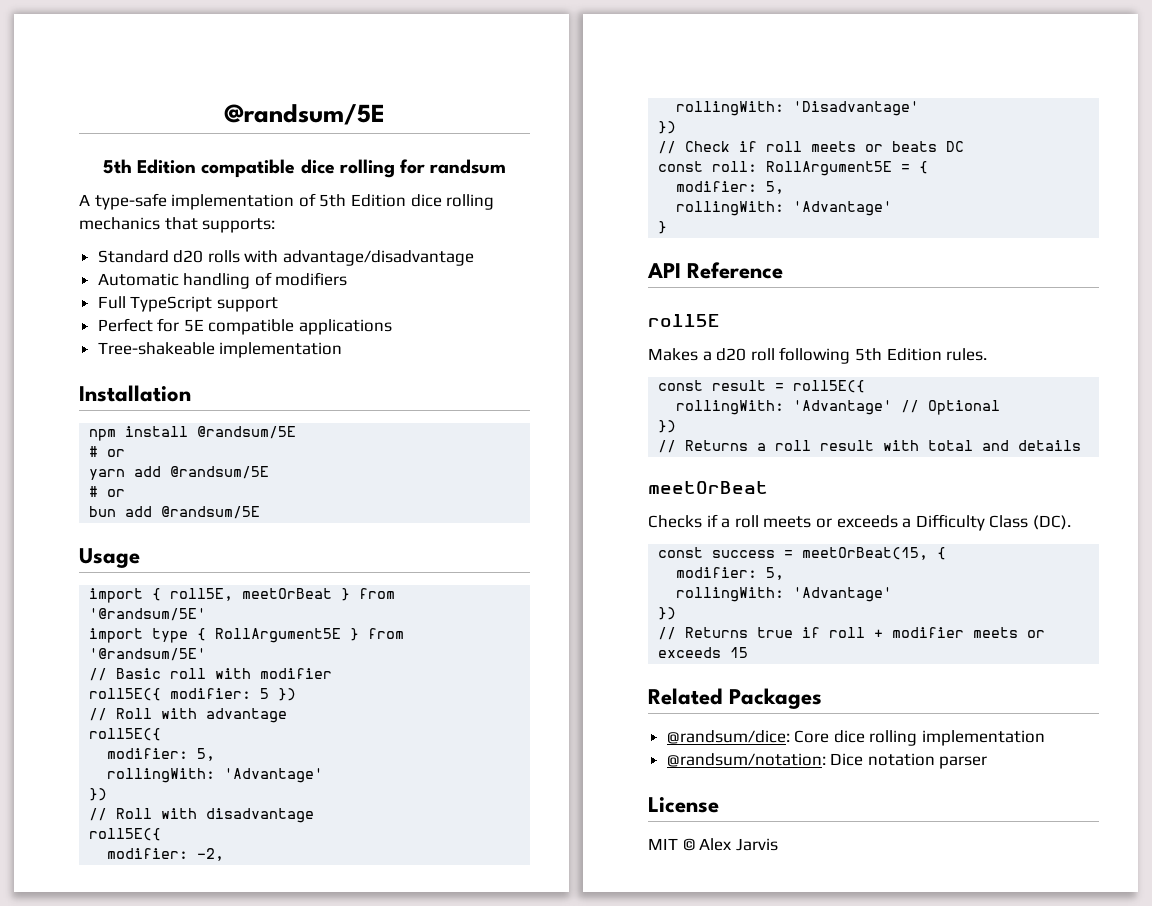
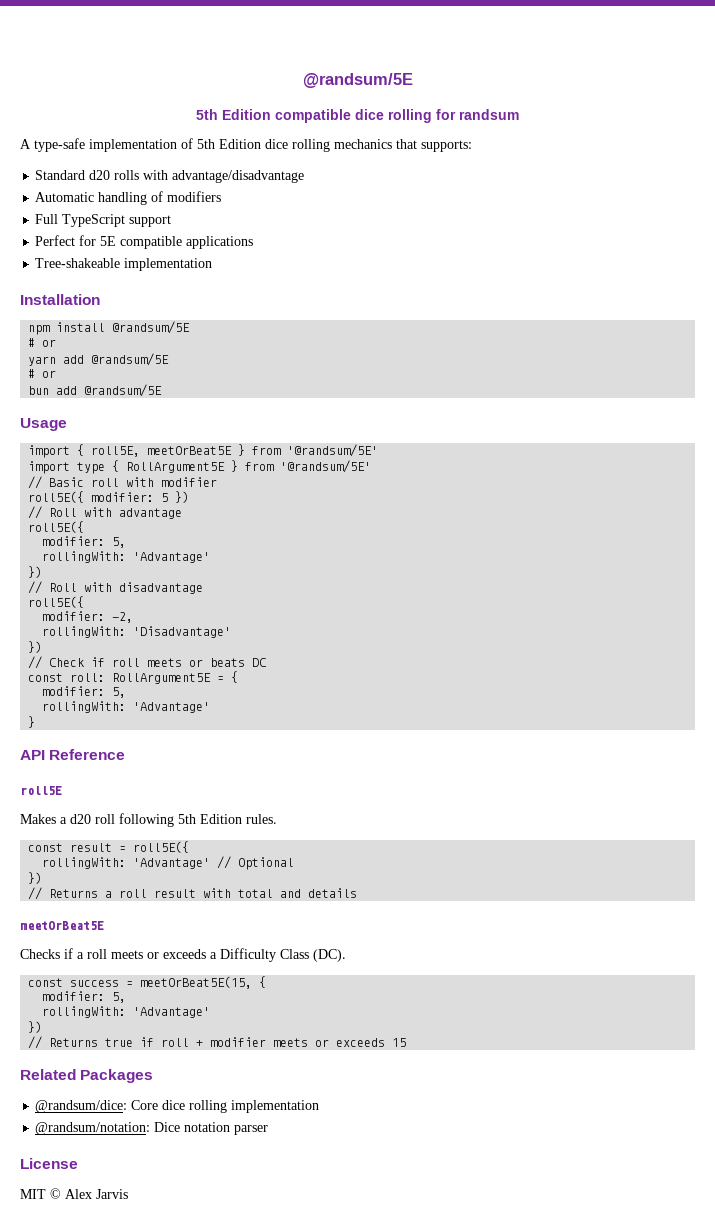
- import { roll5E, meetOrBeat } from '@randsum/5E'
+ import { roll5E, meetOrBeat5E } from '@randsum/5E'
  // Returns a roll result with total and details
- meetOrBeat
+ meetOrBeat5E
- const success = meetOrBeat(15, {
+ const success = meetOrBeat5E(15, {

